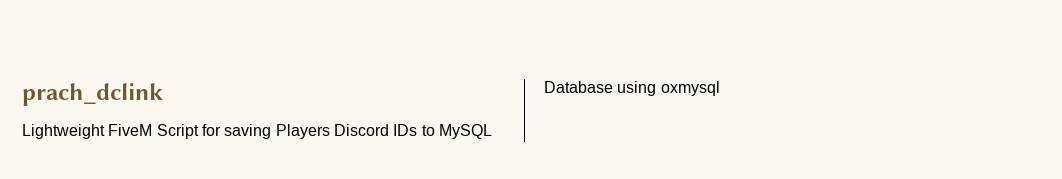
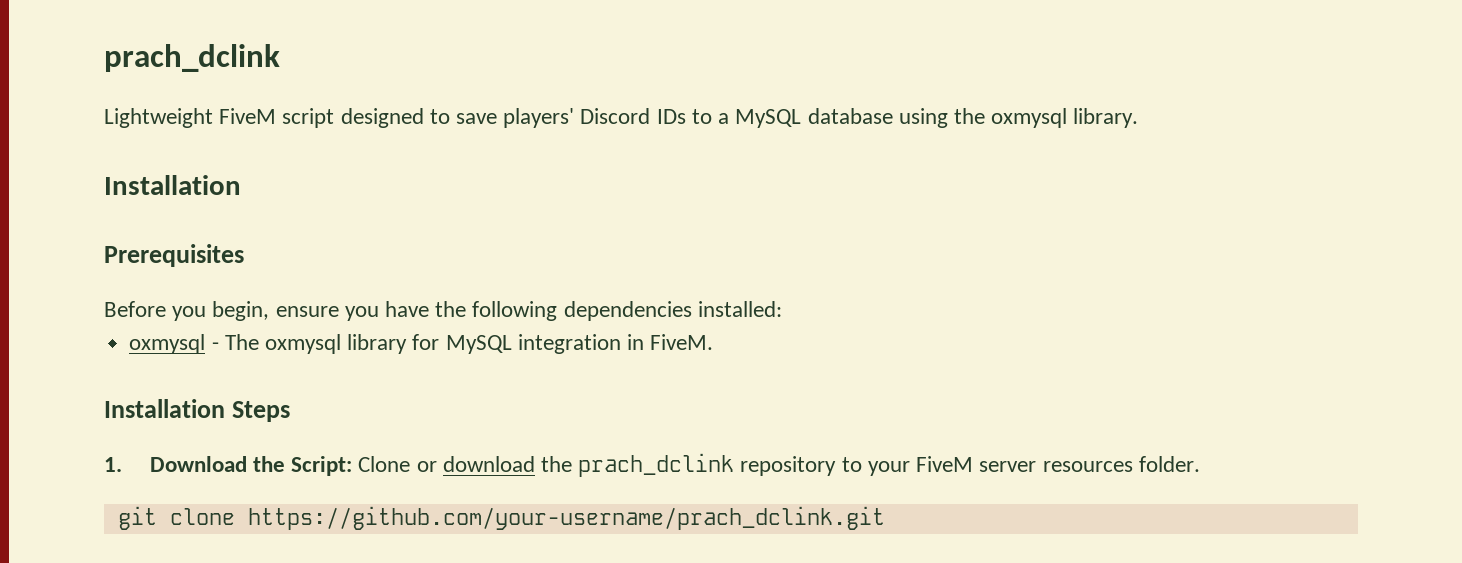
- Lightweight FiveM Script for saving Players Discord IDs to MySQL Database using oxmysql
+ Lightweight FiveM script designed to save players' Discord IDs to a MySQL database using the oxmysql library.
+ Installation
+ Prerequisites
+ Before you begin, ensure you have the following dependencies installed:
+ oxmysql - The oxmysql library for MySQL integration in FiveM.
+ Installation Steps
+ 1. Download the Script: Clone or download the prach_dclink repository to your FiveM server resources folder.
+ git clone https://github.com/your-username/prach_dclink.git

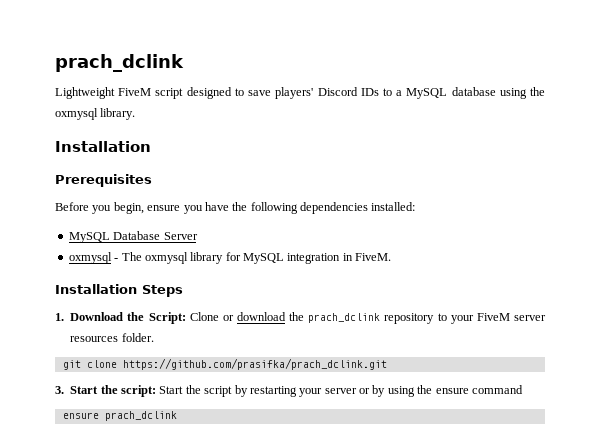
+ MySQL Database Server
- git clone https://github.com/your-username/prach_dclink.git
+ git clone https://github.com/prasifka/prach_dclink.git
+ 3. Start the script: Start the script by restarting your server or by using the ensure command
+ ensure prach_dclink

